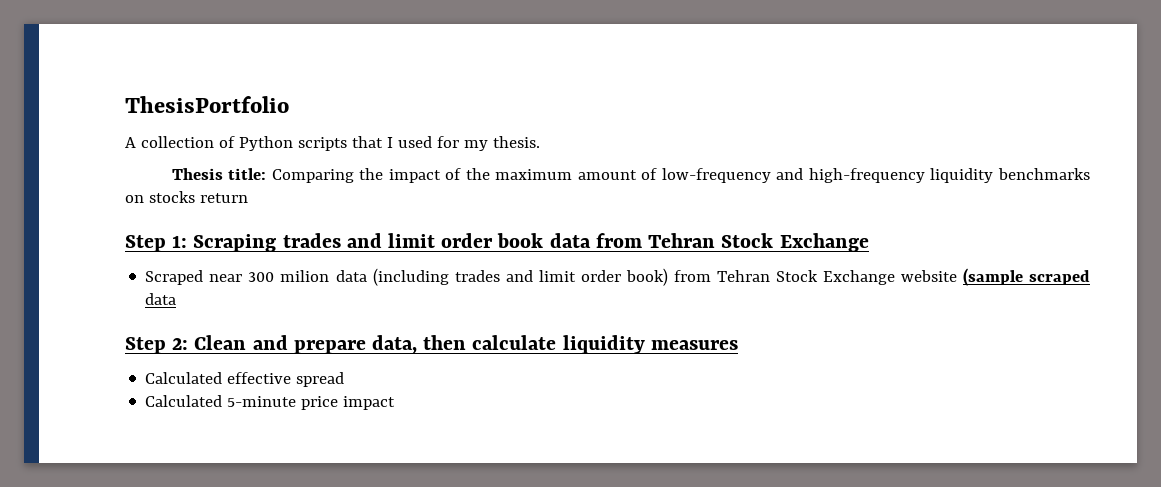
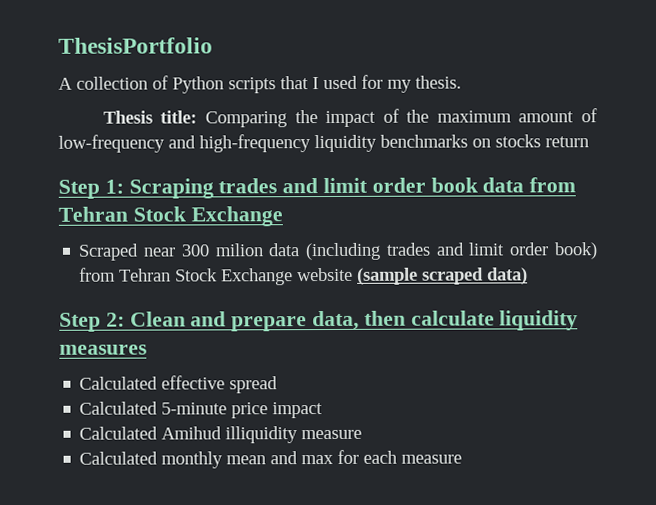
- Scraped near 300 milion data (including trades and limit order book) from Tehran Stock Exchange website (sample scraped data
+ Scraped near 300 milion data (including trades and limit order book) from Tehran Stock Exchange website (sample scraped data)
+ Calculated Amihud illiquidity measure
+ Calculated monthly mean and max for each measure

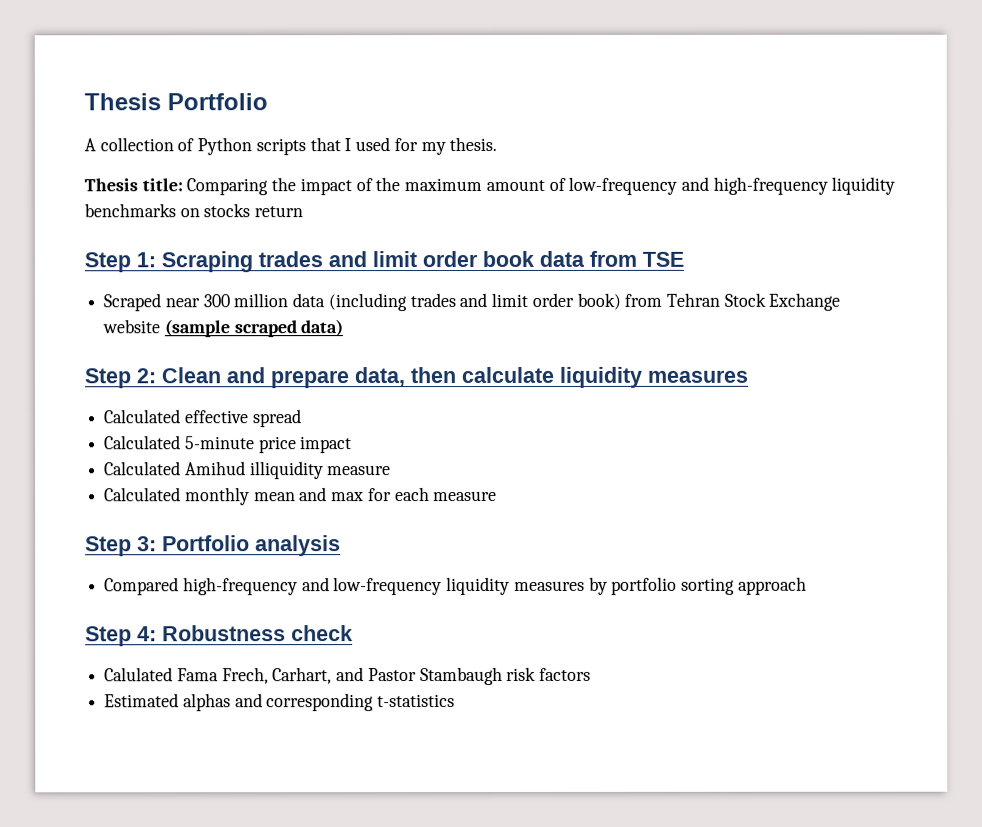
- ThesisPortfolio
+ Thesis Portfolio
- Step 1: Scraping trades and limit order book data from Tehran Stock Exchange
+ Step 1: Scraping trades and limit order book data from TSE
- Scraped near 300 milion data (including trades and limit order book) from Tehran Stock Exchange website (sample scraped data)
+ Scraped near 300 million data (including trades and limit order book) from Tehran Stock Exchange website (sample scraped data)
+ Step 3: Portfolio analysis
+ Compared high-frequency and low-frequency liquidity measures by portfolio sorting approach
+ Step 4: Robustness check
+ Calulated Fama Frech, Carhart, and Pastor Stambaugh risk factors
+ Estimated alphas and corresponding t-statistics

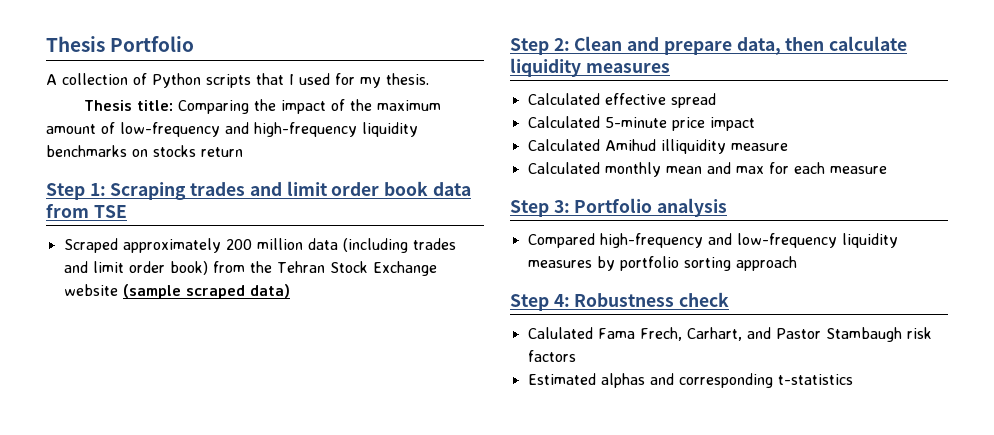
- Scraped near 300 million data (including trades and limit order book) from Tehran Stock Exchange website (sample scraped data)
+ Scraped approximately 200 million data (including trades and limit order book) from the Tehran Stock Exchange website (sample scraped data)

